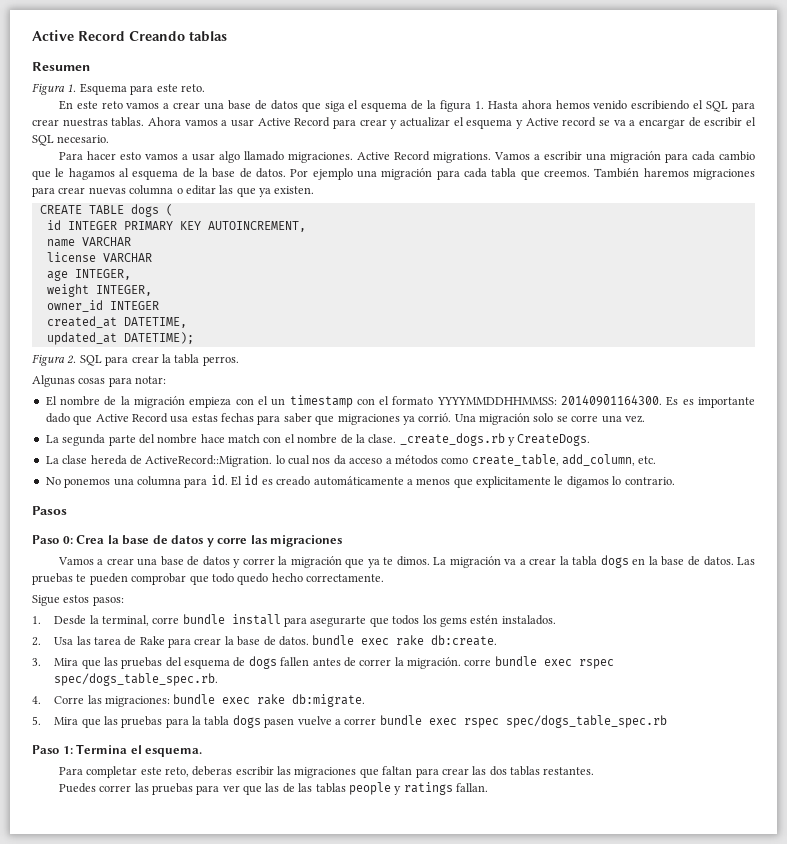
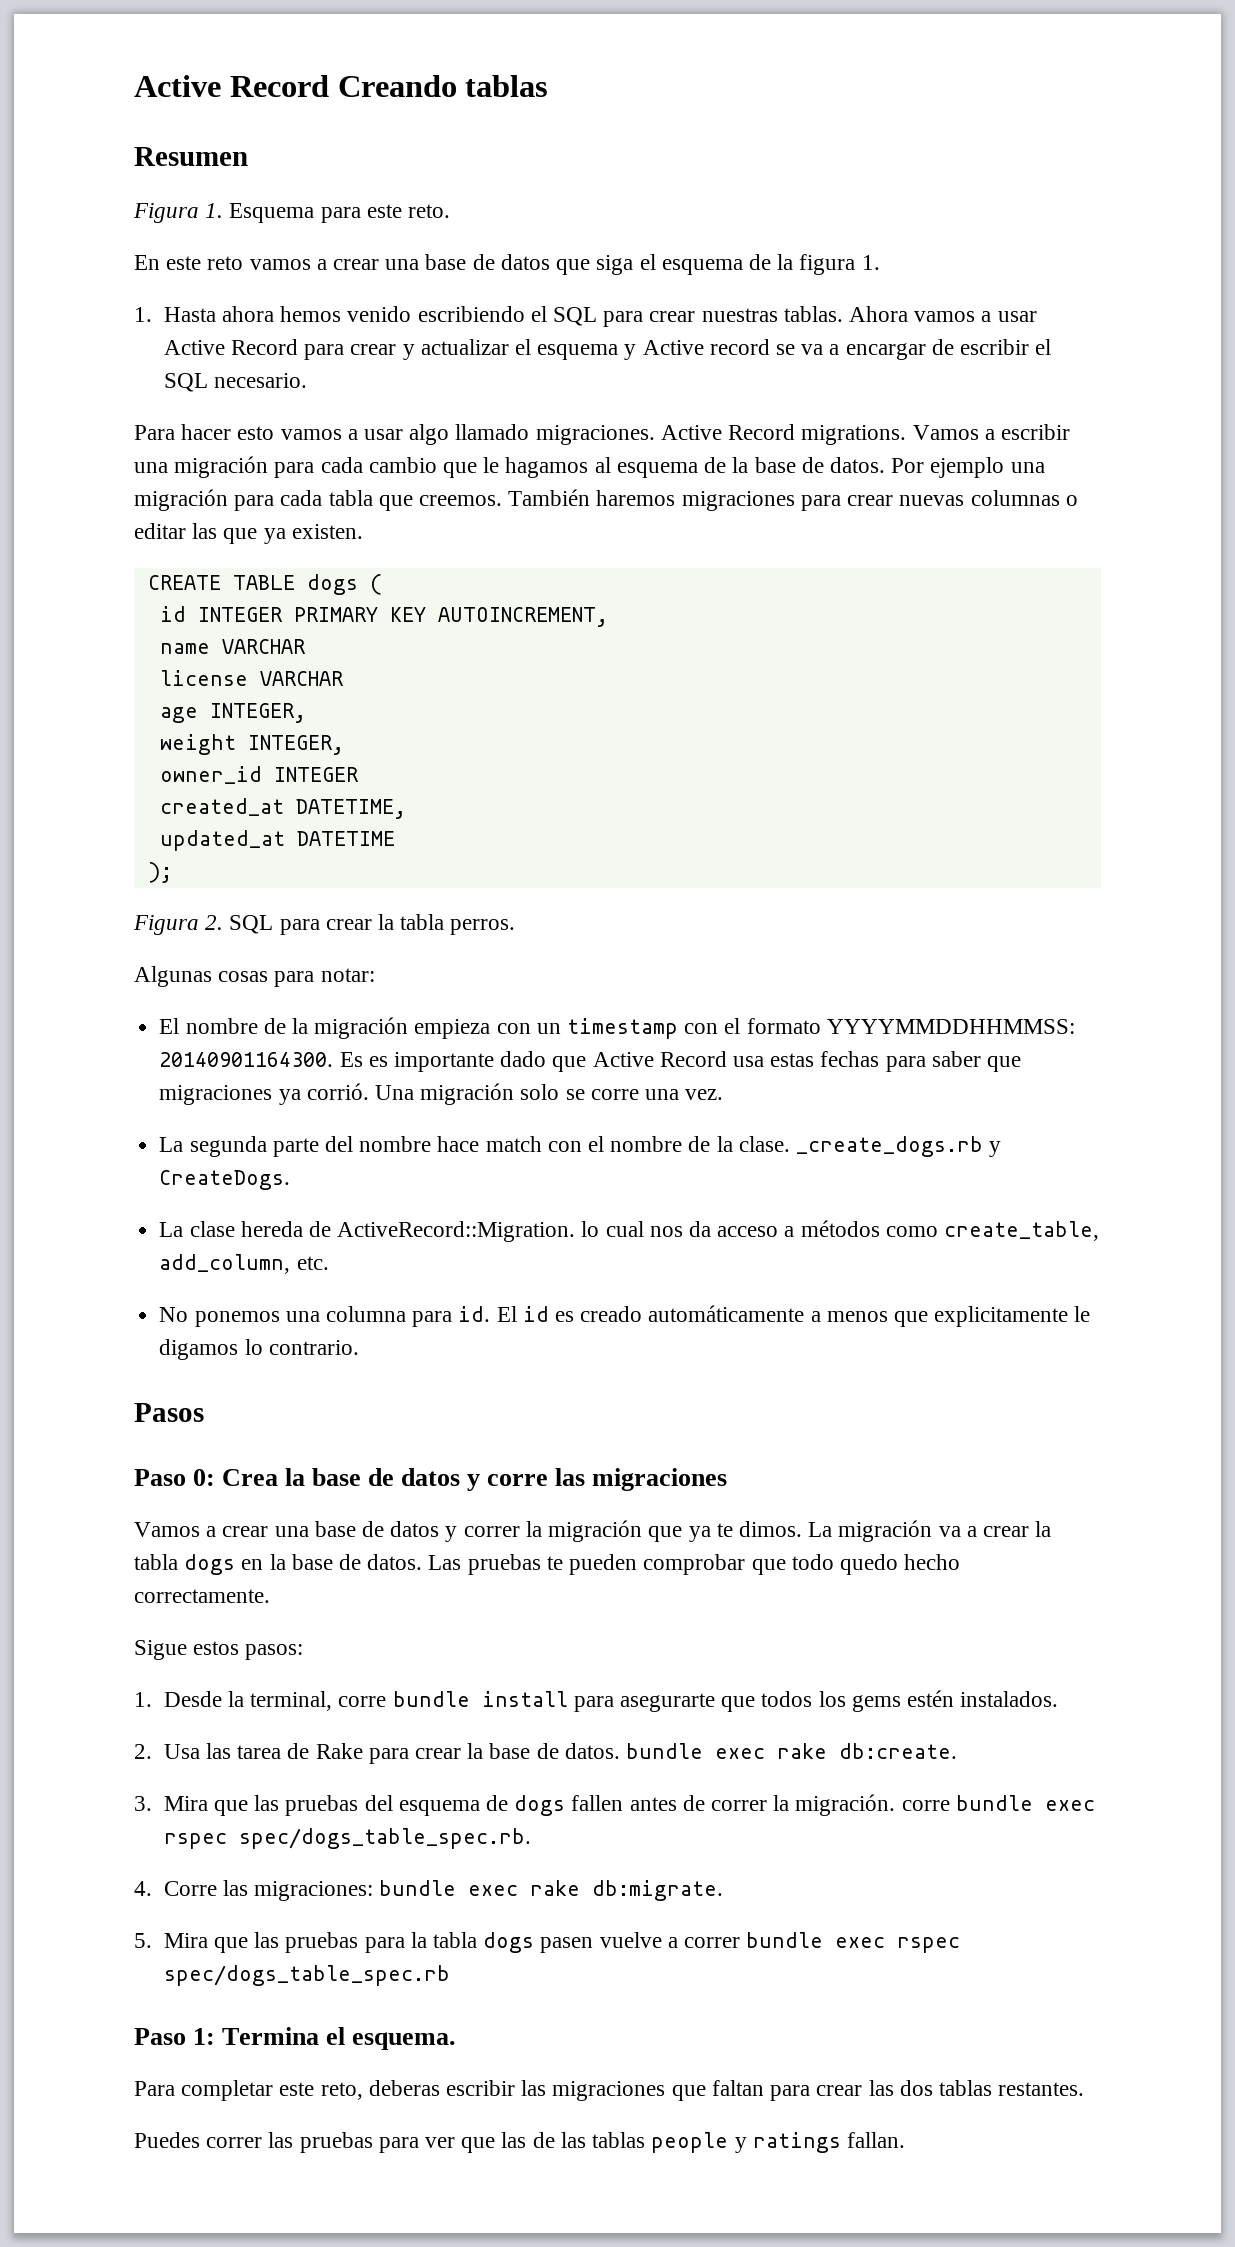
- En este reto vamos a crear una base de datos que siga el esquema de la figura 1. Hasta ahora hemos venido escribiendo el SQL para crear nuestras tablas.
+ En este reto vamos a crear una base de datos que siga el esquema de la figura 1.
+ 1. Hasta ahora hemos venido escribiendo el SQL para crear nuestras tablas.
- También haremos migraciones para crear nuevas columna o editar las que ya existen.
+ También haremos migraciones para crear nuevas columnas o editar las que ya existen.
- updated_at DATETIME);
+ updated_at DATETIME
+ );
- El nombre de la migración empieza con el un timestamp con el formato YYYYMMDDHHMMSS: 20140901164300.
+ El nombre de la migración empieza con un timestamp con el formato YYYYMMDDHHMMSS: 20140901164300.

